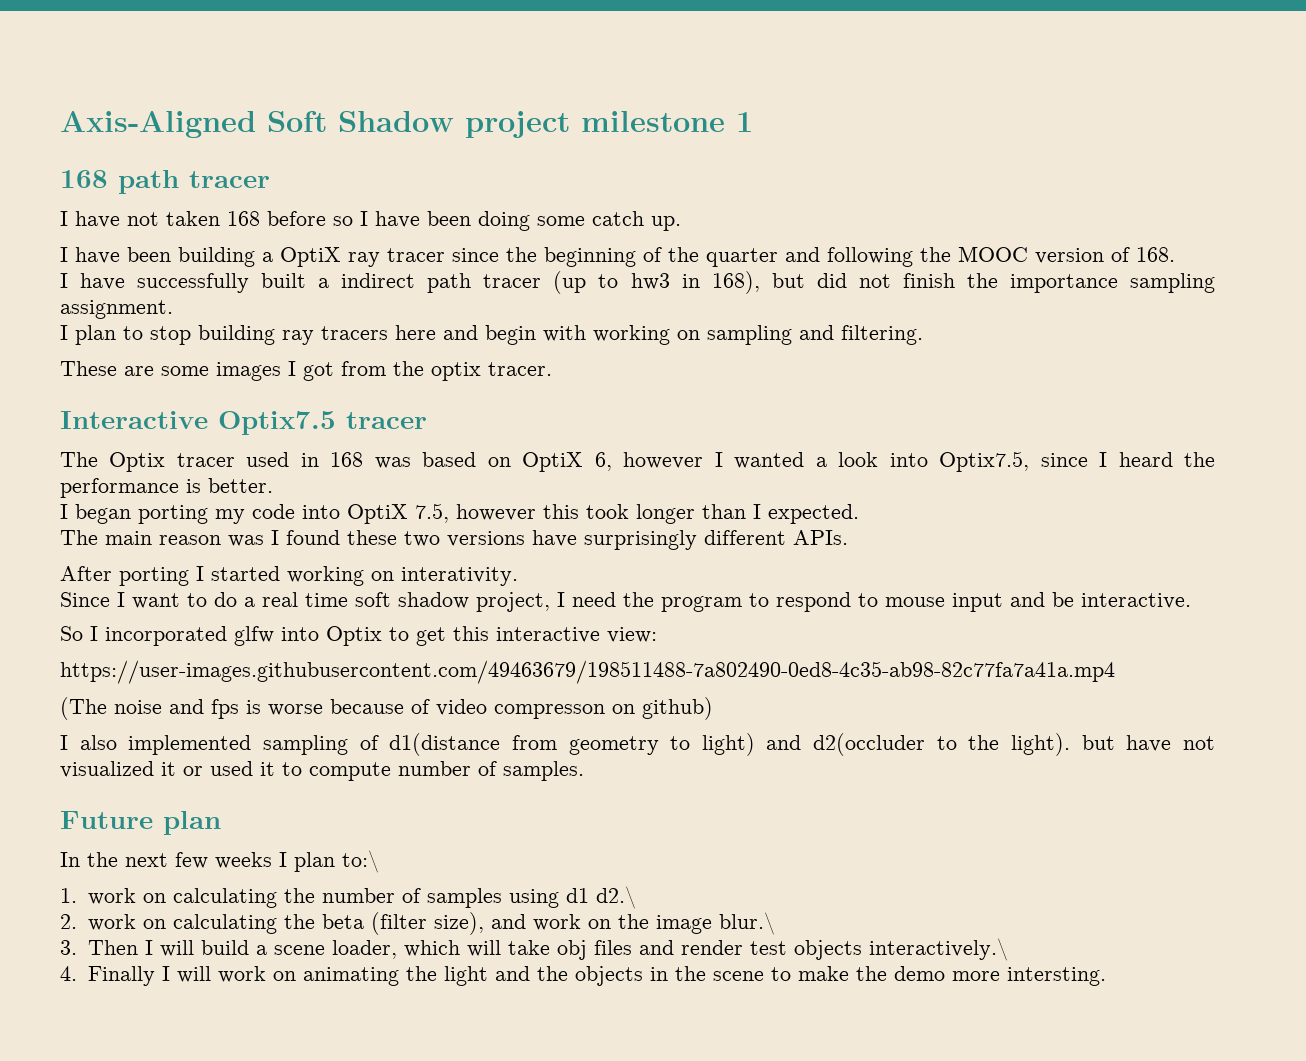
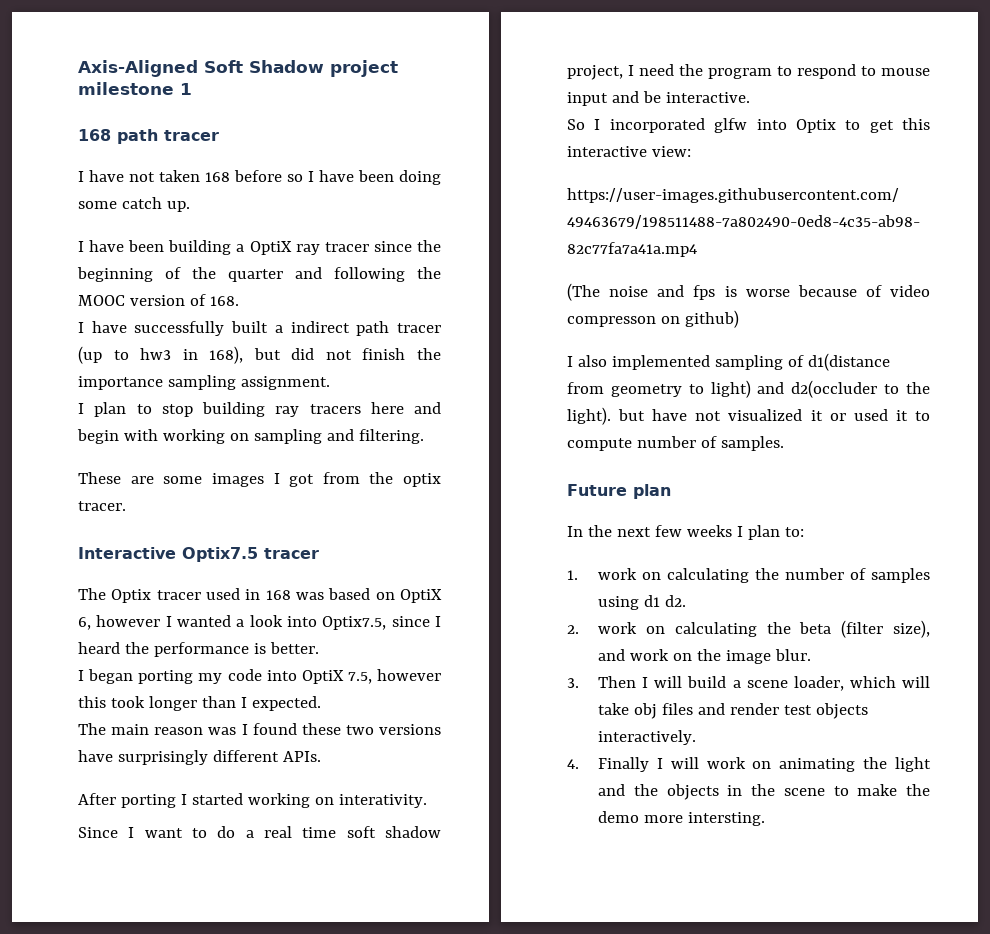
- In the next few weeks I plan to:\
+ In the next few weeks I plan to:
- 1. work on calculating the number of samples using d1 d2.\
+ 1. work on calculating the number of samples using d1 d2.
- 2. work on calculating the beta (filter size), and work on the image blur.\
+ 2. work on calculating the beta (filter size), and work on the image blur.
- 3. Then I will build a scene loader, which will take obj files and render test objects interactively.\
+ 3. Then I will build a scene loader, which will take obj files and render test objects interactively.

